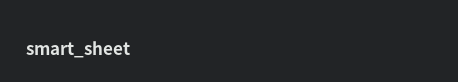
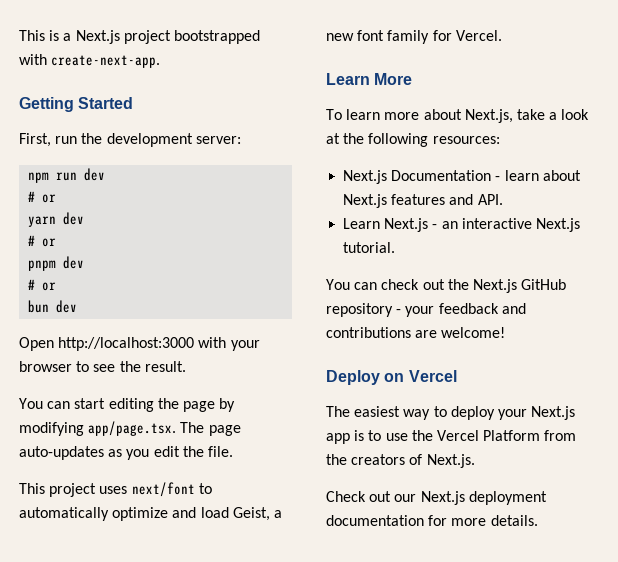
- smart_sheet
+ This is a Next.js project bootstrapped with create-next-app.
+ Getting Started
+ First, run the development server:
+ npm run dev
+ # or
+ yarn dev
+ # or
+ pnpm dev
+ # or
+ bun dev
+ Open http://localhost:3000 with your browser to see the result.
+ You can start editing the page by modifying app/page.tsx. The page auto-updates as you edit the file.
+ This project uses next/font to automatically optimize and load Geist, a new font family for Vercel.
+ Learn More
+ To learn more about Next.js, take a look at the following resources:
+ Next.js Documentation - learn about Next.js features and API.
+ Learn Next.js - an interactive Next.js tutorial.
+ You can check out the Next.js GitHub repository - your feedback and contributions are welcome!
+ Deploy on Vercel
+ The easiest way to deploy your Next.js app is to use the Vercel Platform from the creators of Next.js.
+ Check out our Next.js deployment documentation for more details.

